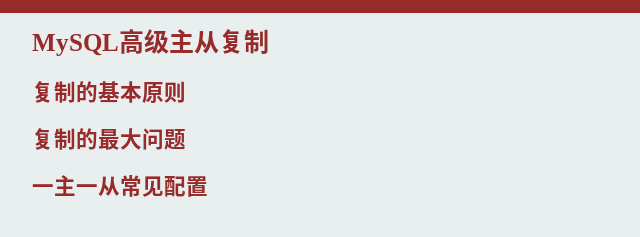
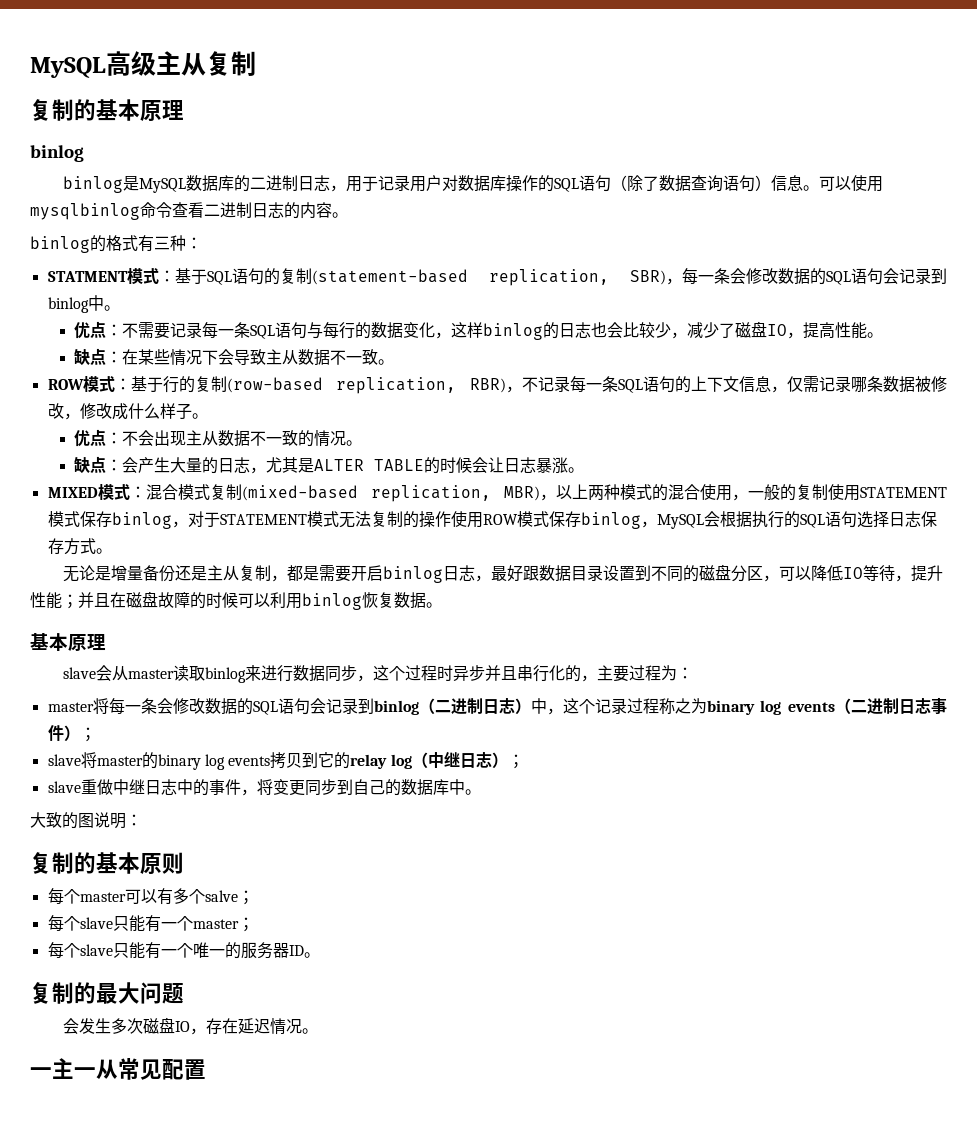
+ 复制的基本原理
+ binlog
+ binlog是MySQL数据库的二进制日志，用于记录用户对数据库操作的SQL语句（除了数据查询语句）信息。可以使用mysqlbinlog命令查看二进制日志的内容。
+ binlog的格式有三种：
+ STATMENT模式：基于SQL语句的复制(statement-based replication, SBR)，每一条会修改数据的SQL语句会记录到binlog中。
+ 优点：不需要记录每一条SQL语句与每行的数据变化，这样binlog的日志也会比较少，减少了磁盘IO，提高性能。
+ 缺点：在某些情况下会导致主从数据不一致。
+ ROW模式：基于行的复制(row-based replication, RBR)，不记录每一条SQL语句的上下文信息，仅需记录哪条数据被修改，修改成什么样子。
+ 优点：不会出现主从数据不一致的情况。
+ 缺点：会产生大量的日志，尤其是ALTER TABLE的时候会让日志暴涨。
+ MIXED模式：混合模式复制(mixed-based replication, MBR)，以上两种模式的混合使用，一般的复制使用STATEMENT模式保存binlog，对于STATEMENT模式无法复制的操作使用ROW模式保存binlog，MySQL会根据执行的SQL语句选择日志保存方式。
+ 无论是增量备份还是主从复制，都是需要开启binlog日志，最好跟数据目录设置到不同的磁盘分区，可以降低IO等待，提升性能；并且在磁盘故障的时候可以利用binlog恢复数据。
+ 基本原理
+ slave会从master读取binlog来进行数据同步，这个过程时异步并且串行化的，主要过程为：
+ master将每一条会修改数据的SQL语句会记录到binlog（二进制日志）中，这个记录过程称之为binary log events（二进制日志事件）；
+ slave将master的binary log events拷贝到它的relay log（中继日志）；
+ slave重做中继日志中的事件，将变更同步到自己的数据库中。
+ 大致的图说明：
  复制的基本原则
+ 每个master可以有多个salve；
+ 每个slave只能有一个master；
+ 每个slave只能有一个唯一的服务器ID。
  复制的最大问题
+ 会发生多次磁盘IO，存在延迟情况。

